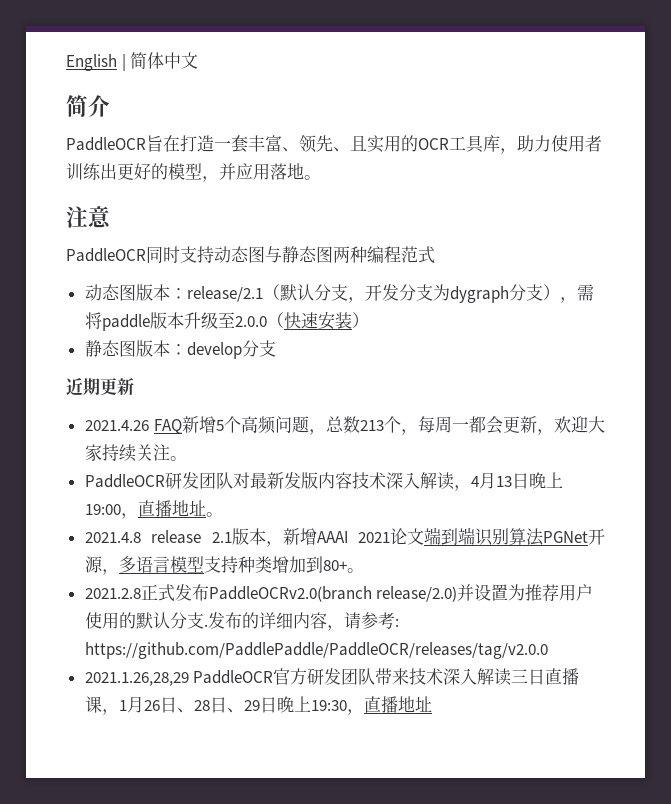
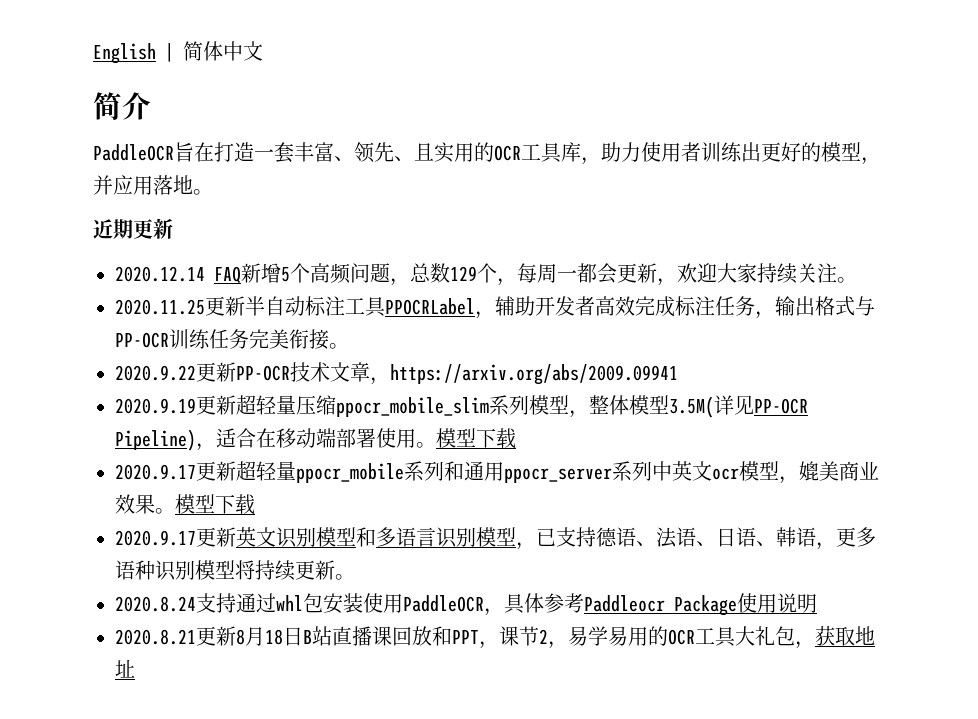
- 注意
- PaddleOCR同时支持动态图与静态图两种编程范式
- 动态图版本：release/2.1（默认分支，开发分支为dygraph分支），需将paddle版本升级至2.0.0（快速安装）
- 静态图版本：develop分支
- 2021.4.26 FAQ新增5个高频问题，总数213个，每周一都会更新，欢迎大家持续关注。
+ 2020.12.14 FAQ新增5个高频问题，总数129个，每周一都会更新，欢迎大家持续关注。
- PaddleOCR研发团队对最新发版内容技术深入解读，4月13日晚上19:00，直播地址。
- 2021.4.8 release 2.1版本，新增AAAI 2021论文端到端识别算法PGNet开源，多语言模型支持种类增加到80+。
- 2021.2.8正式发布PaddleOCRv2.0(branch release/2.0)并设置为推荐用户使用的默认分支.发布的详细内容，请参考: https://github.com/PaddlePaddle/PaddleOCR/releases/tag/v2.0.0
- 2021.1.26,28,29 PaddleOCR官方研发团队带来技术深入解读三日直播课，1月26日、28日、29日晚上19:30，直播地址
+ 2020.11.25更新半自动标注工具PPOCRLabel，辅助开发者高效完成标注任务，输出格式与PP-OCR训练任务完美衔接。
+ 2020.9.22更新PP-OCR技术文章，https://arxiv.org/abs/2009.09941
+ 2020.9.19更新超轻量压缩ppocr_mobile_slim系列模型，整体模型3.5M(详见PP-OCR Pipeline)，适合在移动端部署使用。模型下载
+ 2020.9.17更新超轻量ppocr_mobile系列和通用ppocr_server系列中英文ocr模型，媲美商业效果。模型下载
+ 2020.9.17更新英文识别模型和多语言识别模型，已支持德语、法语、日语、韩语，更多语种识别模型将持续更新。
+ 2020.8.24支持通过whl包安装使用PaddleOCR，具体参考Paddleocr Package使用说明
+ 2020.8.21更新8月18日B站直播课回放和PPT，课节2，易学易用的OCR工具大礼包，获取地址

